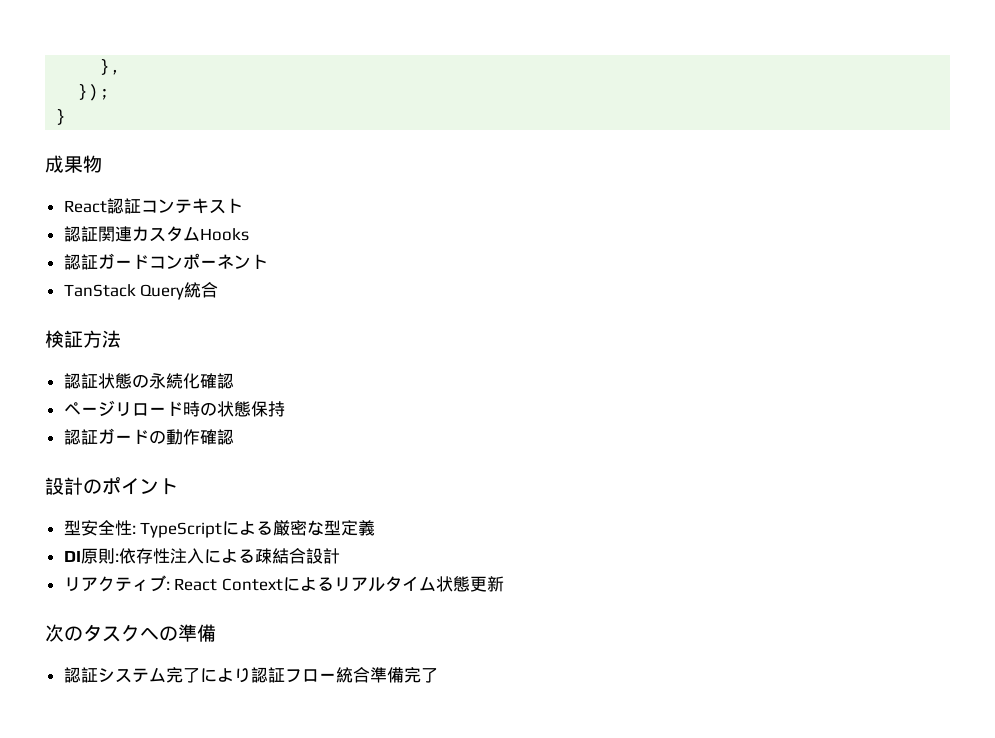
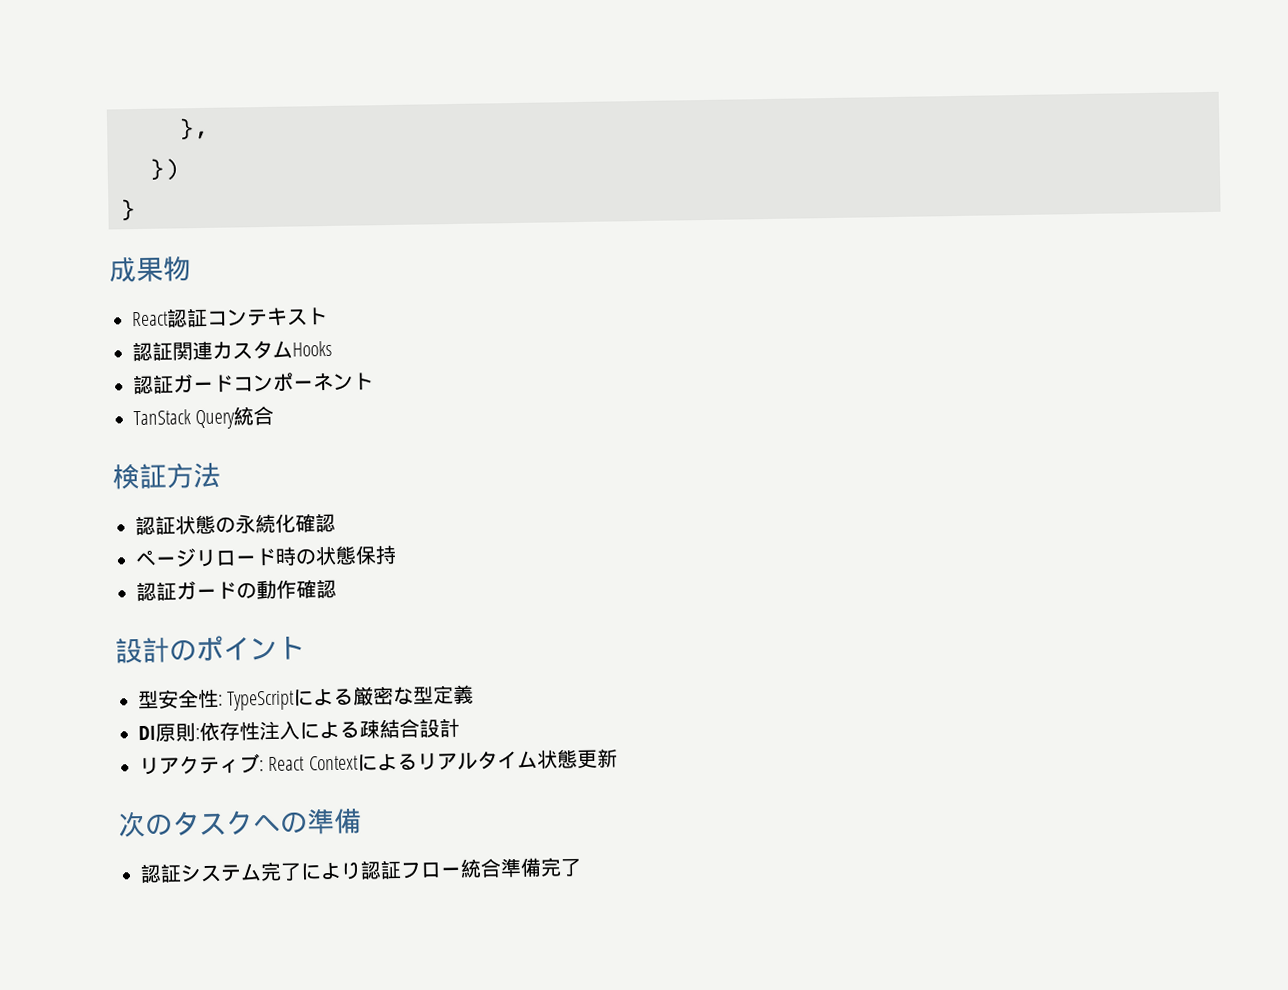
- });
+ })

